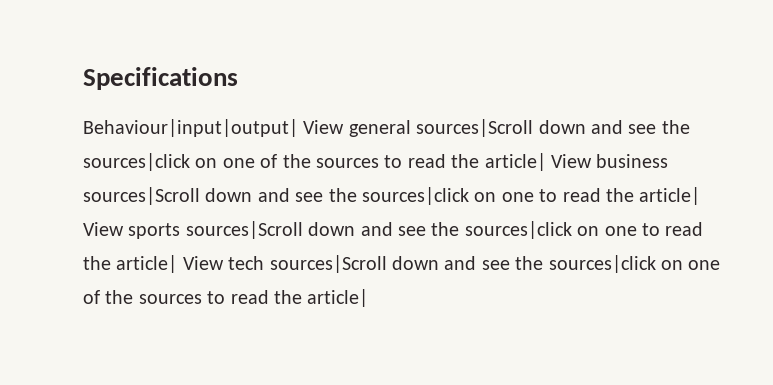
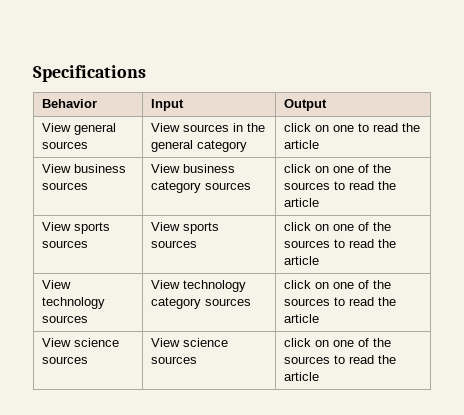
- Behaviour|input|output| View general sources|Scroll down and see the sources|click on one of the sources to read the article| View business sources|Scroll down and see the sources|click on one to read the article| View sports sources|Scroll down and see the sources|click on one to read the article| View tech sources|Scroll down and see the sources|click on one of the sources to read the article|
+ Behavior | Input | Output
+ View general sources | View sources in the general category | click on one to read the article
+ View business sources | View business category sources | click on one of the sources to read the article
+ View sports sources | View sports sources | click on one of the sources to read the article
+ View technology sources | View technology category sources | click on one of the sources to read the article
+ View science sources | View science sources | click on one of the sources to read the article

